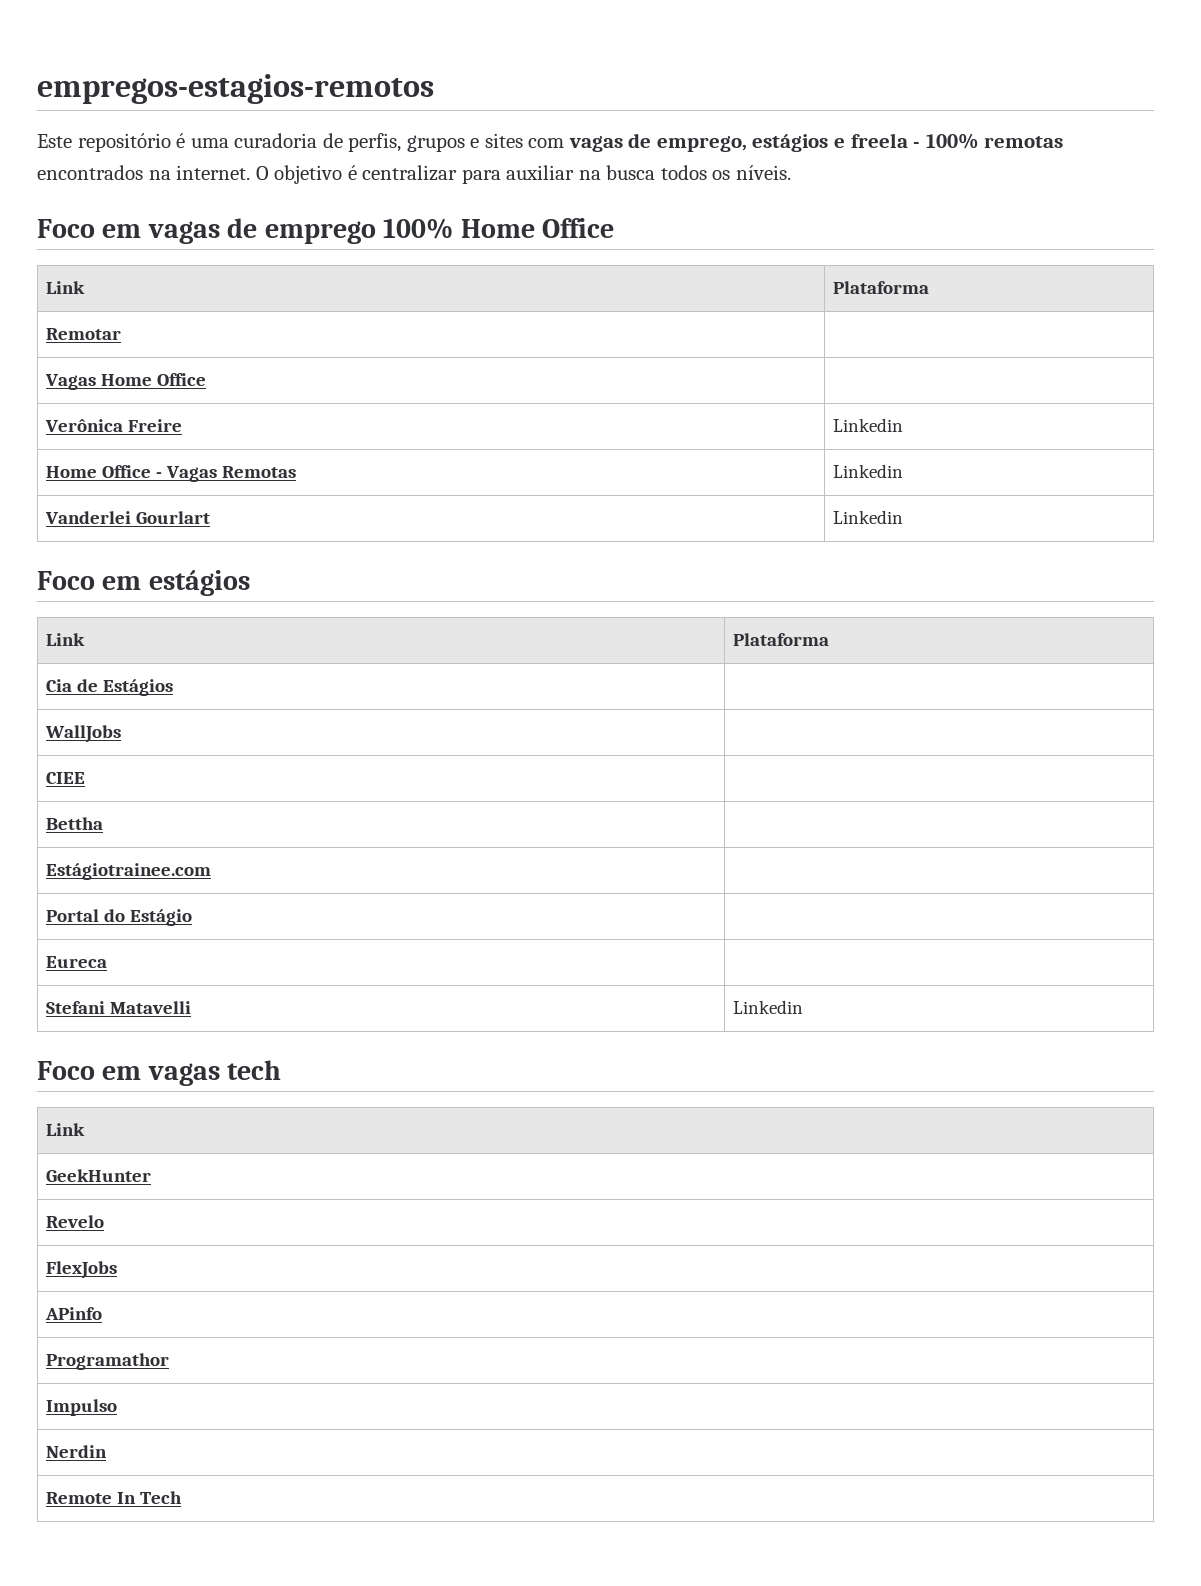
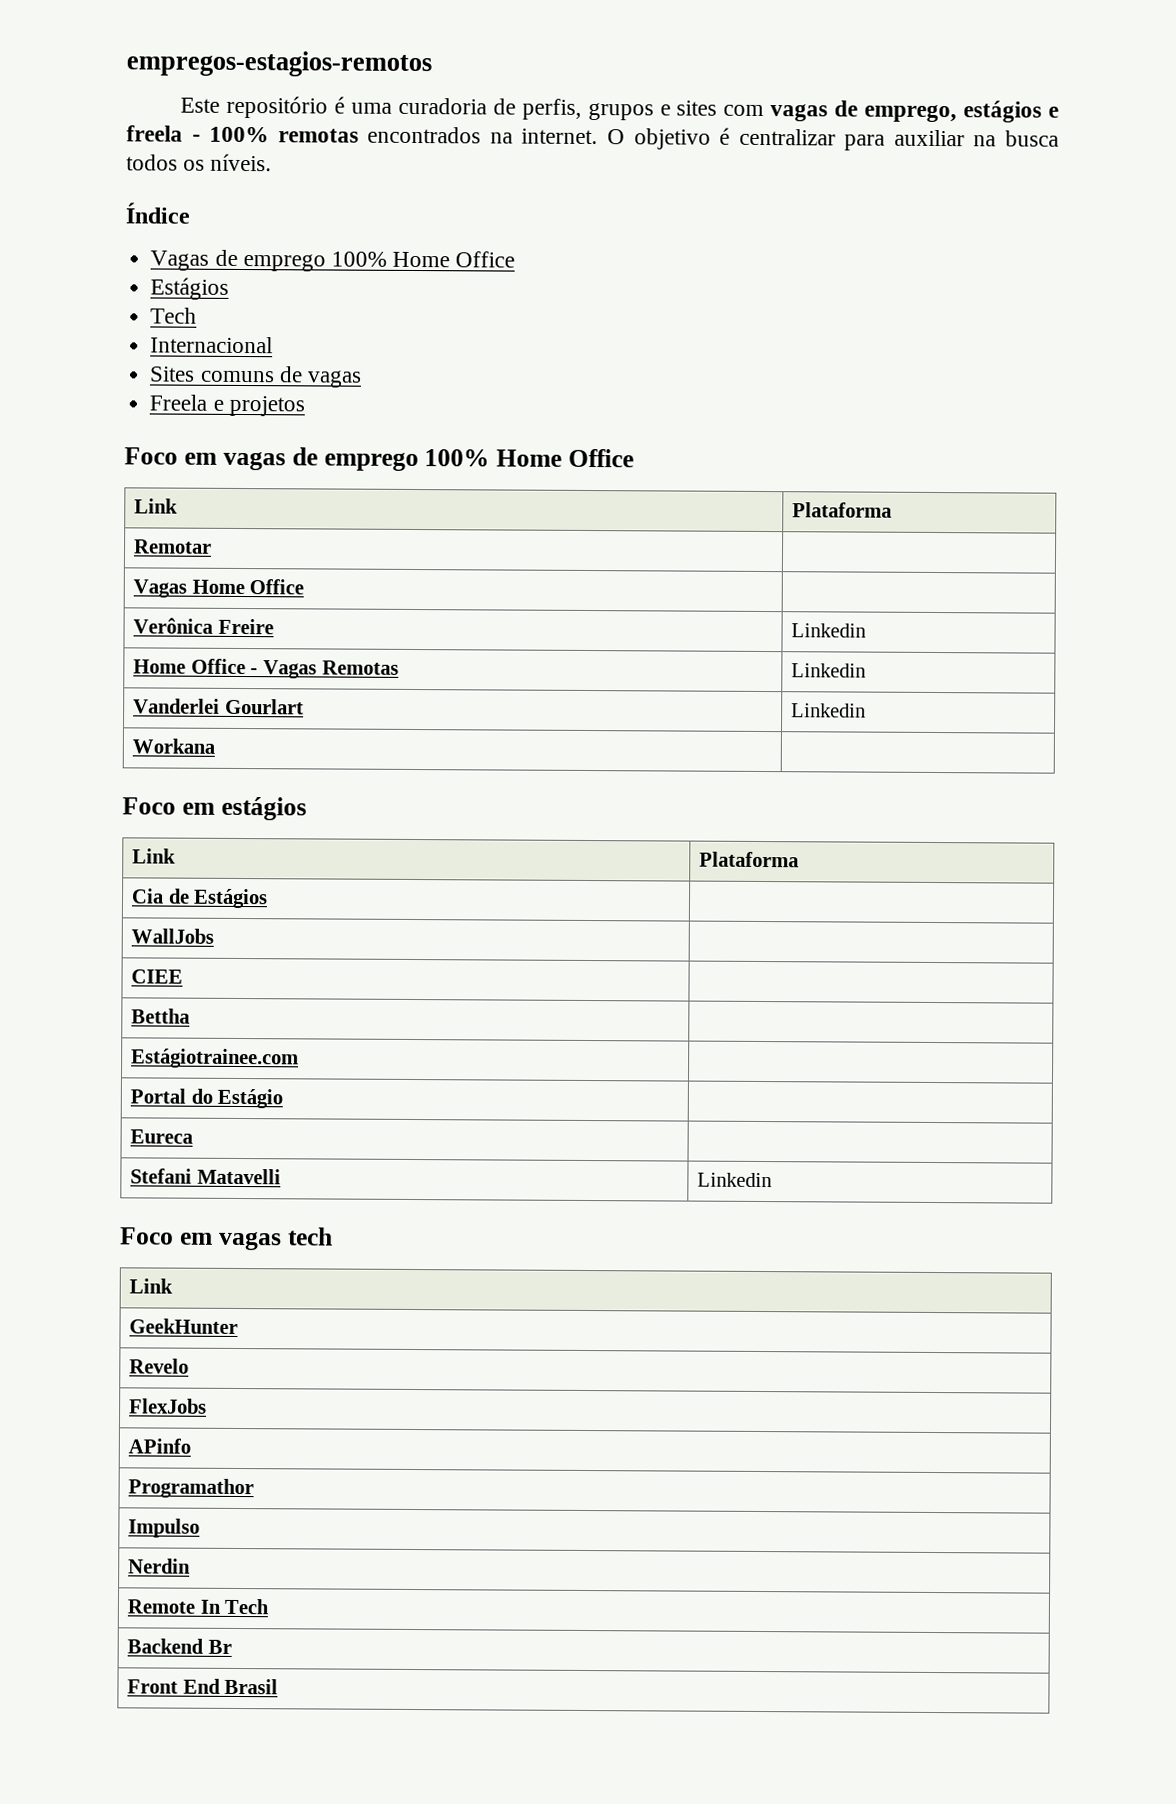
+ Índice
+ Vagas de emprego 100% Home Office
+ Estágios
+ Tech
+ Internacional
+ Sites comuns de vagas
+ Freela e projetos
+ Workana |
+ Backend Br
+ Front End Brasil

